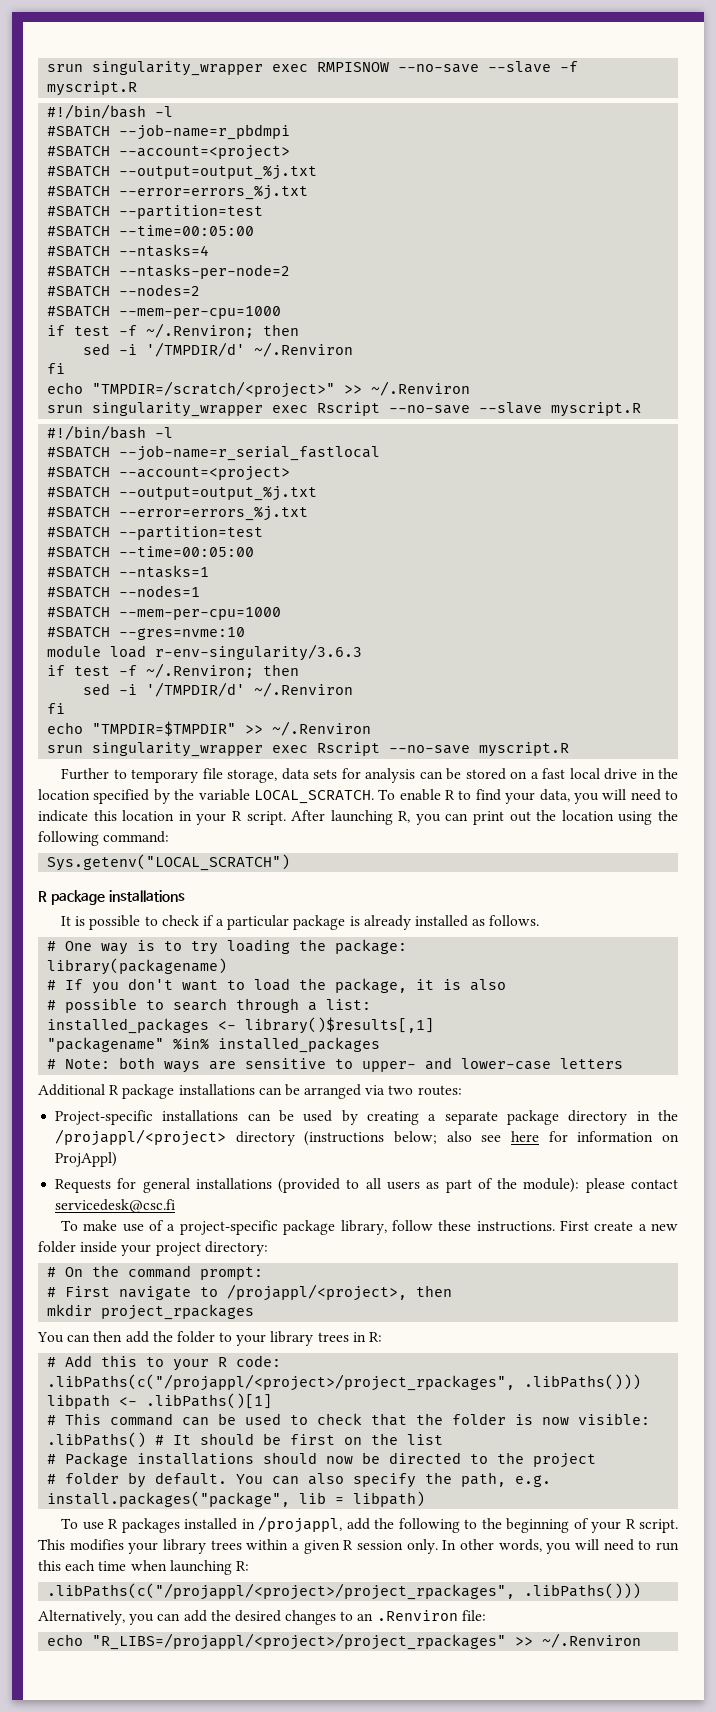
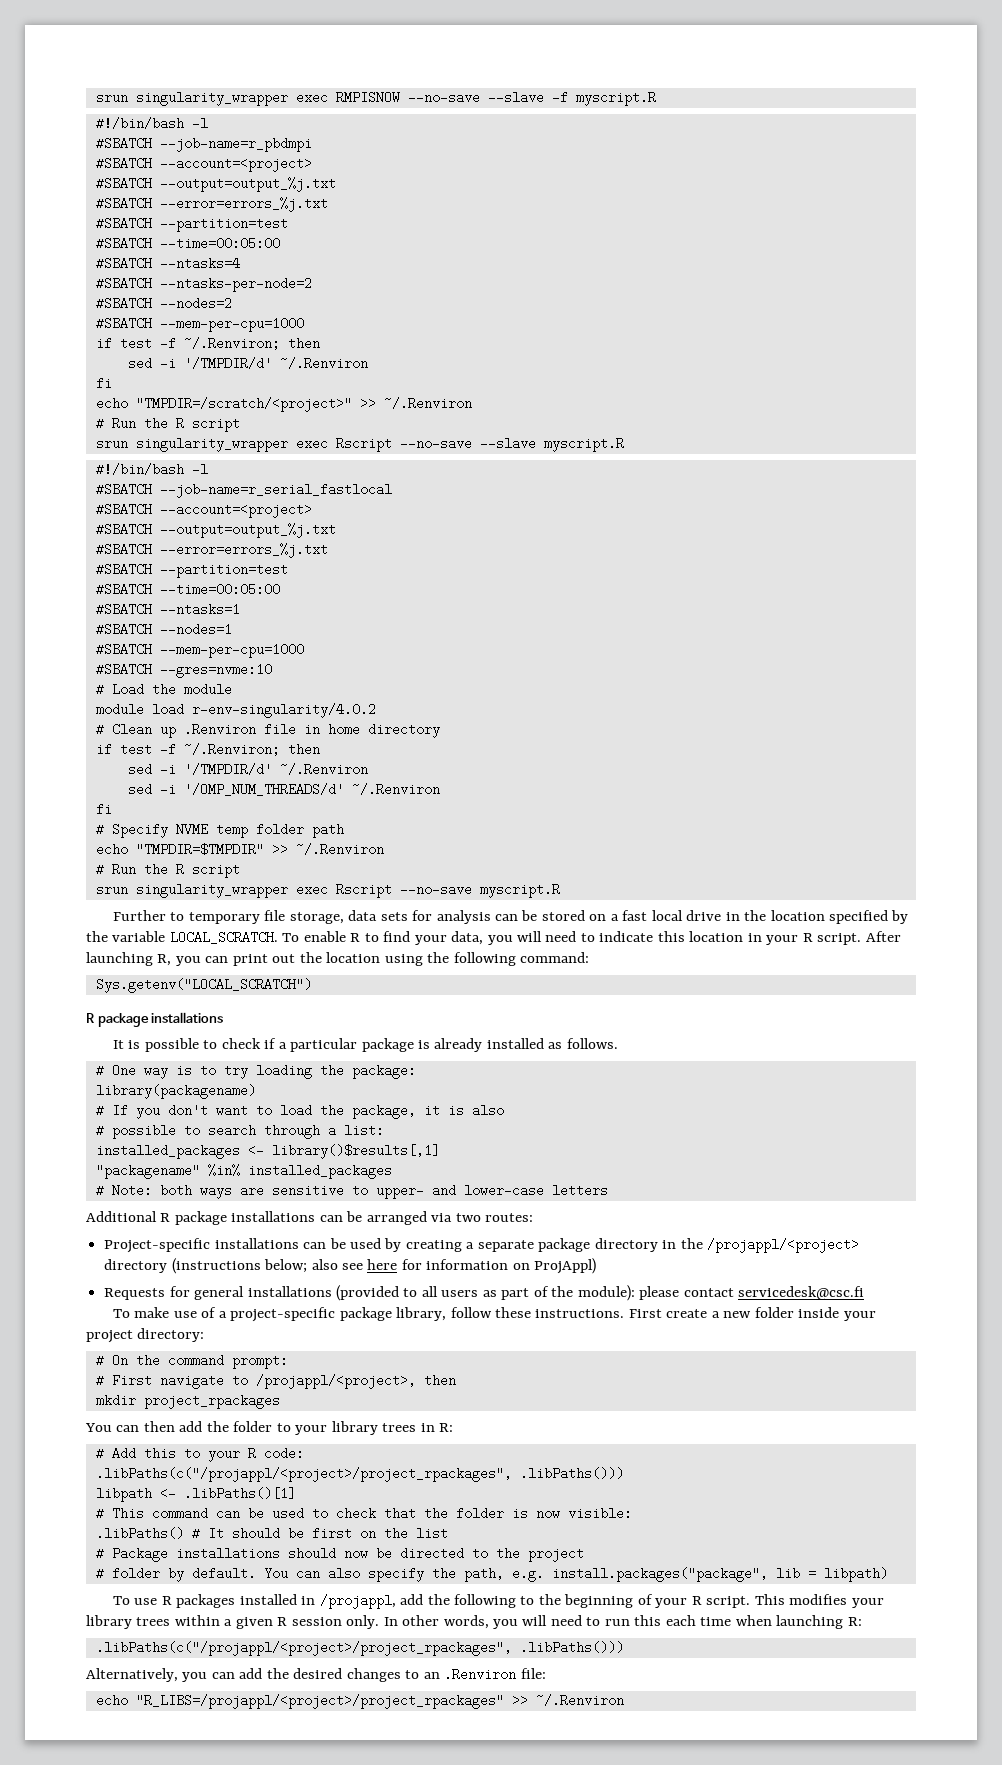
  echo "TMPDIR=/scratch/<project>" >> ~/.Renviron
+ # Run the R script
- module load r-env-singularity/3.6.3
+ # Load the module
+ module load r-env-singularity/4.0.2
+ # Clean up .Renviron file in home directory
  if test -f ~/.Renviron; then
  sed -i '/TMPDIR/d' ~/.Renviron
+ sed -i '/OMP_NUM_THREADS/d' ~/.Renviron
  fi
+ # Specify NVME temp folder path
  echo "TMPDIR=$TMPDIR" >> ~/.Renviron
+ # Run the R script

